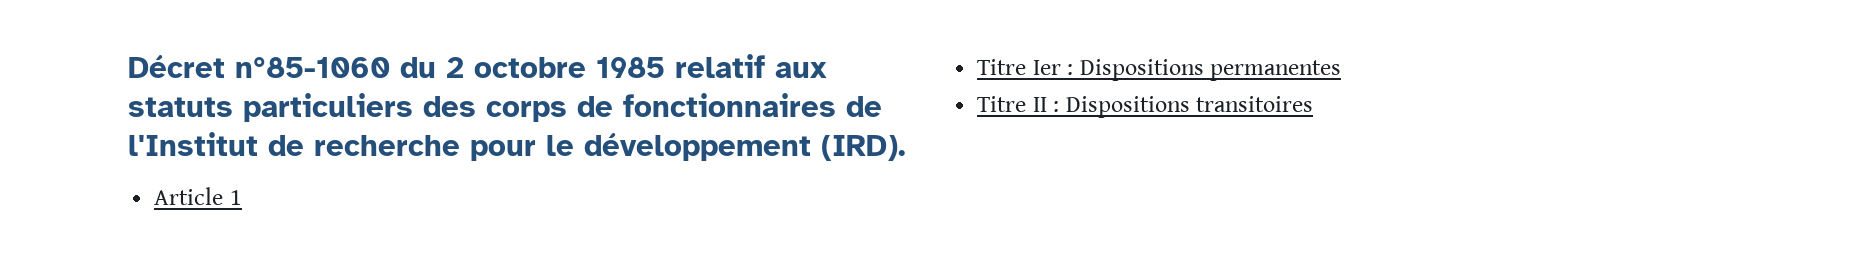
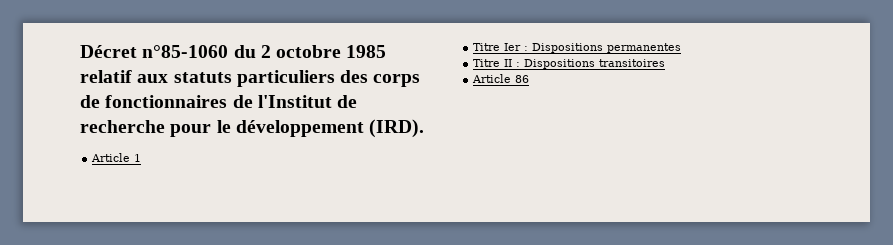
+ Article 86

